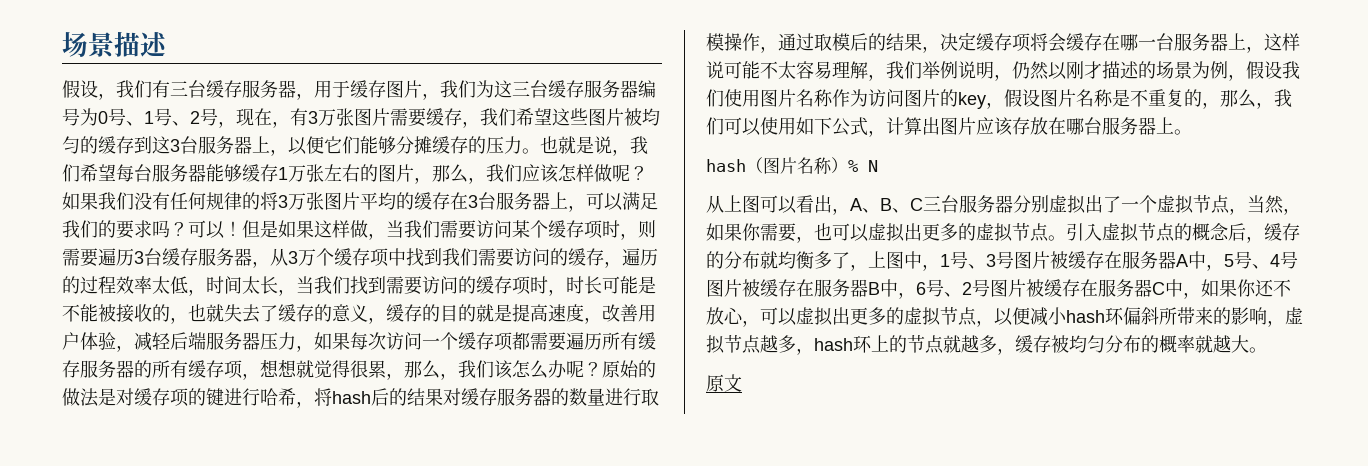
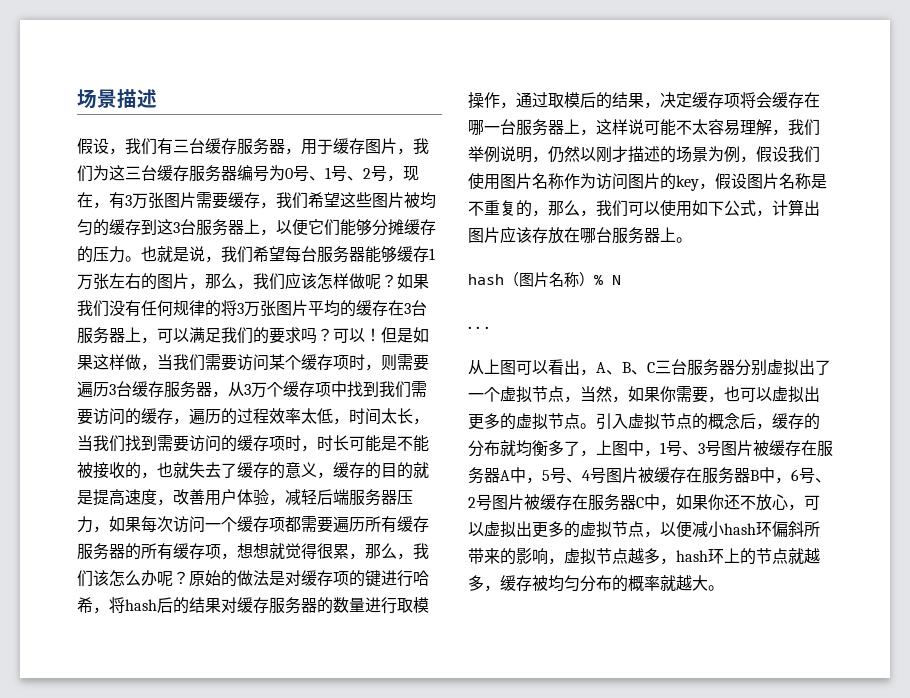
+ . . .
- 原文

